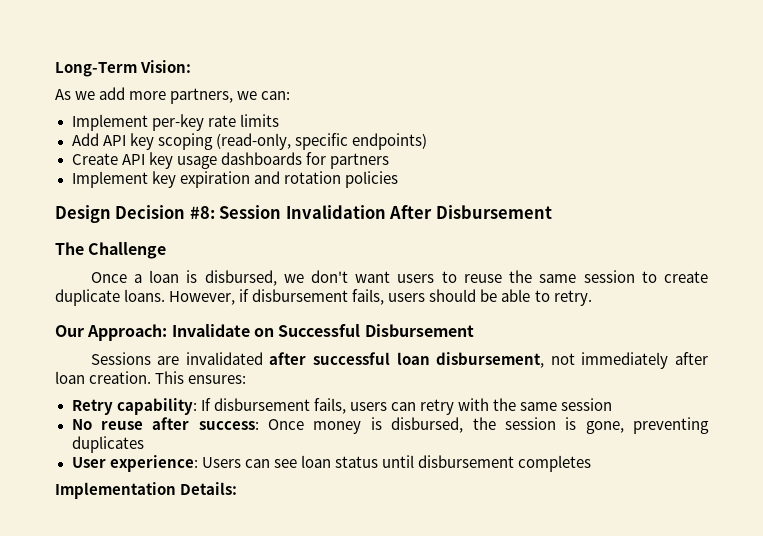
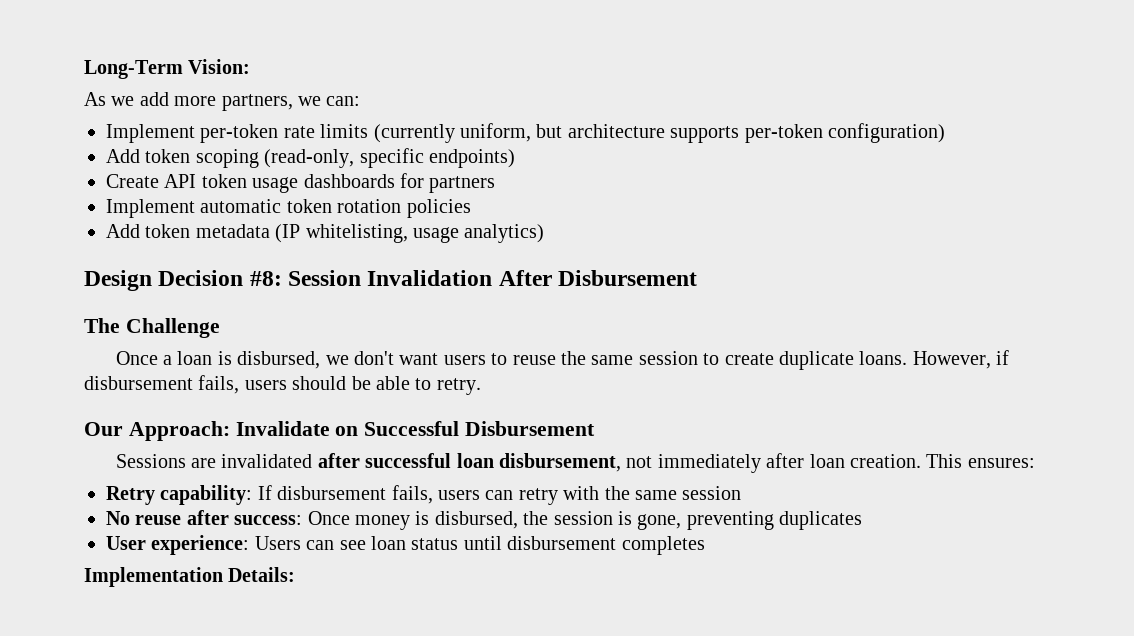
- Implement per-key rate limits
- Add API key scoping (read-only, specific endpoints)
+ Implement per-token rate limits (currently uniform, but architecture supports per-token configuration)
+ Add token scoping (read-only, specific endpoints)
- Create API key usage dashboards for partners
+ Create API token usage dashboards for partners
- Implement key expiration and rotation policies
+ Implement automatic token rotation policies
+ Add token metadata (IP whitelisting, usage analytics)

